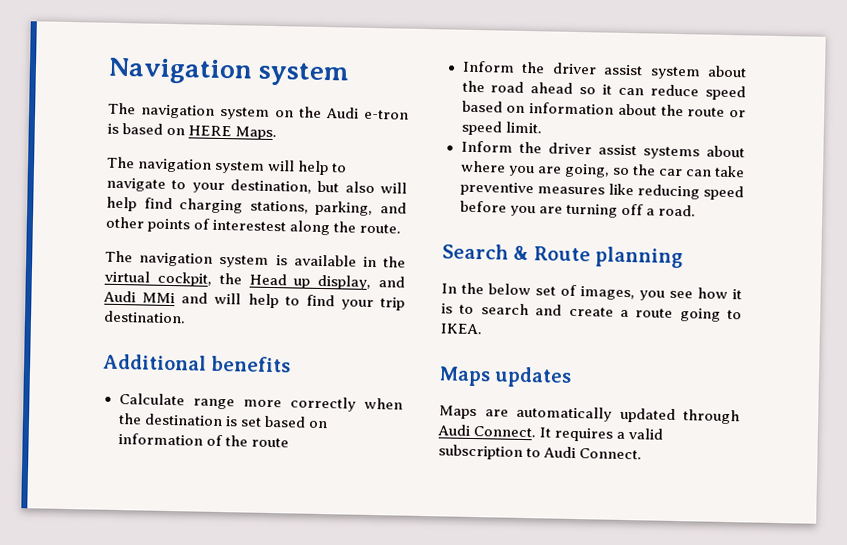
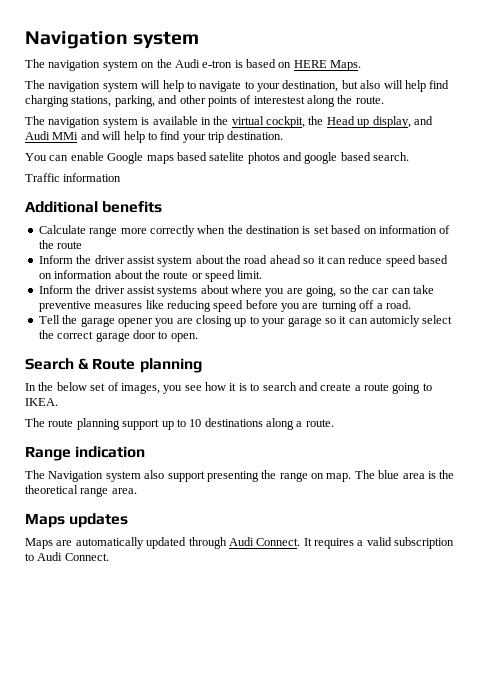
+ You can enable Google maps based satelite photos and google based search.
+ Traffic information
+ Tell the garage opener you are closing up to your garage so it can automicly select the correct garage door to open.
+ The route planning support up to 10 destinations along a route.
+ Range indication
+ The Navigation system also support presenting the range on map. The blue area is the theoretical range area.

